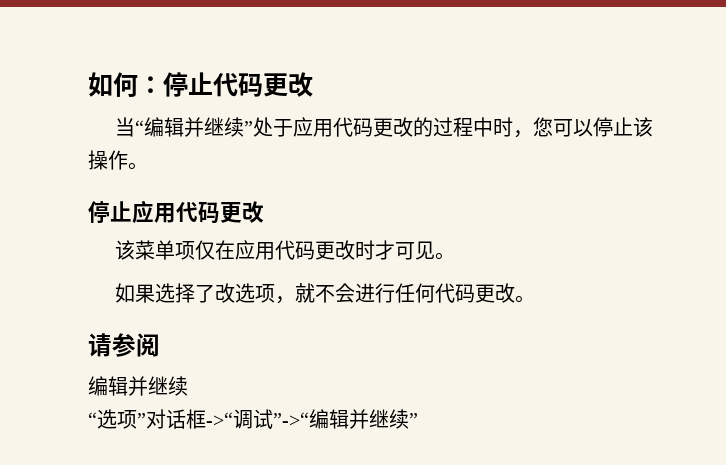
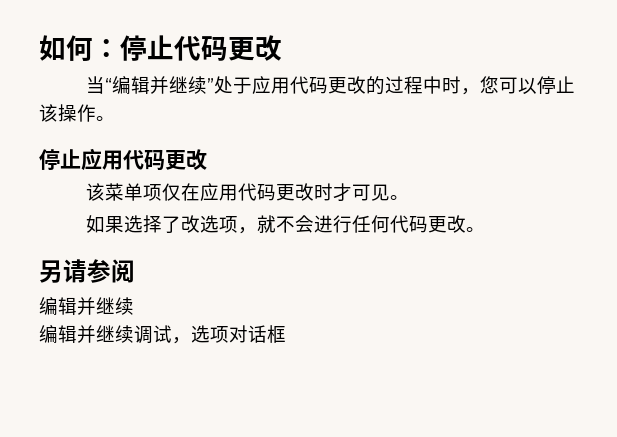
- 请参阅
+ 另请参阅
- “选项”对话框->“调试”->“编辑并继续”
+ 编辑并继续调试，选项对话框

